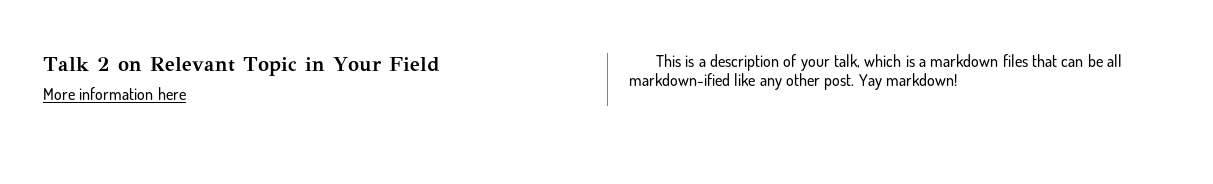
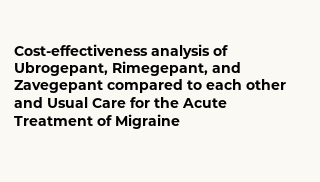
- Talk 2 on Relevant Topic in Your Field
- More information here
- This is a description of your talk, which is a markdown files that can be all markdown-ified like any other post. Yay markdown!
+ Cost-effectiveness analysis of Ubrogepant, Rimegepant, and Zavegepant compared to each other and Usual Care for the Acute Treatment of Migraine

